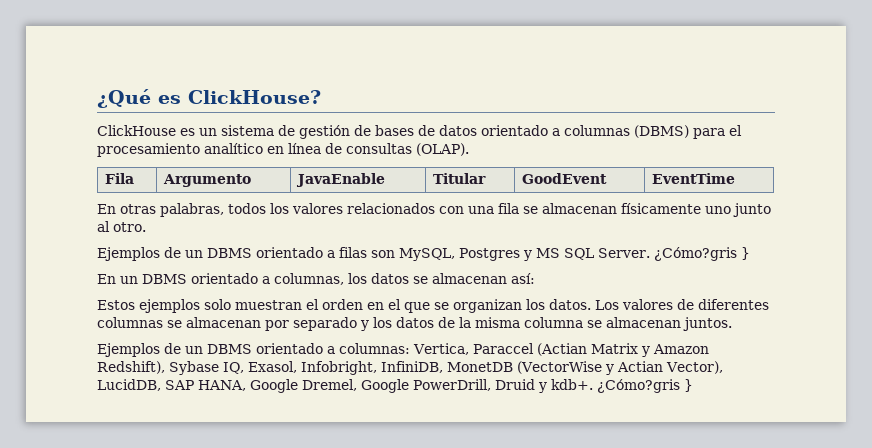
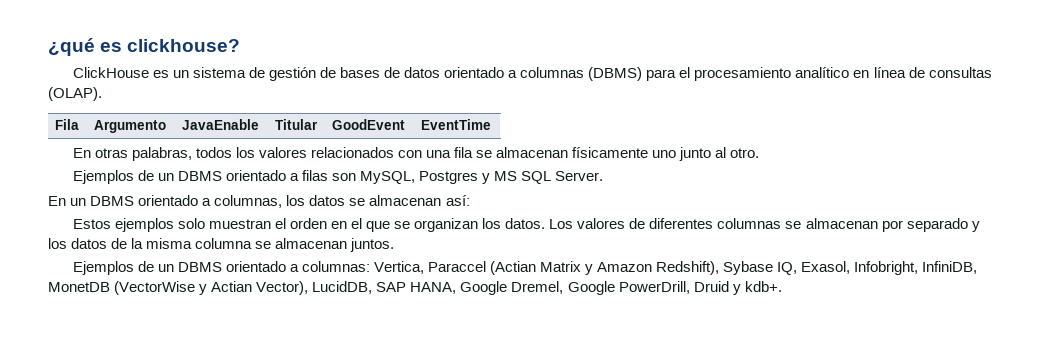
- ¿Qué es ClickHouse?
+ ¿qué es clickhouse?
- Ejemplos de un DBMS orientado a filas son MySQL, Postgres y MS SQL Server. ¿Cómo?gris }
+ Ejemplos de un DBMS orientado a filas son MySQL, Postgres y MS SQL Server.
- Ejemplos de un DBMS orientado a columnas: Vertica, Paraccel (Actian Matrix y Amazon Redshift), Sybase IQ, Exasol, Infobright, InfiniDB, MonetDB (VectorWise y Actian Vector), LucidDB, SAP HANA, Google Dremel, Google PowerDrill, Druid y kdb+. ¿Cómo?gris }
+ Ejemplos de un DBMS orientado a columnas: Vertica, Paraccel (Actian Matrix y Amazon Redshift), Sybase IQ, Exasol, Infobright, InfiniDB, MonetDB (VectorWise y Actian Vector), LucidDB, SAP HANA, Google Dremel, Google PowerDrill, Druid y kdb+.

